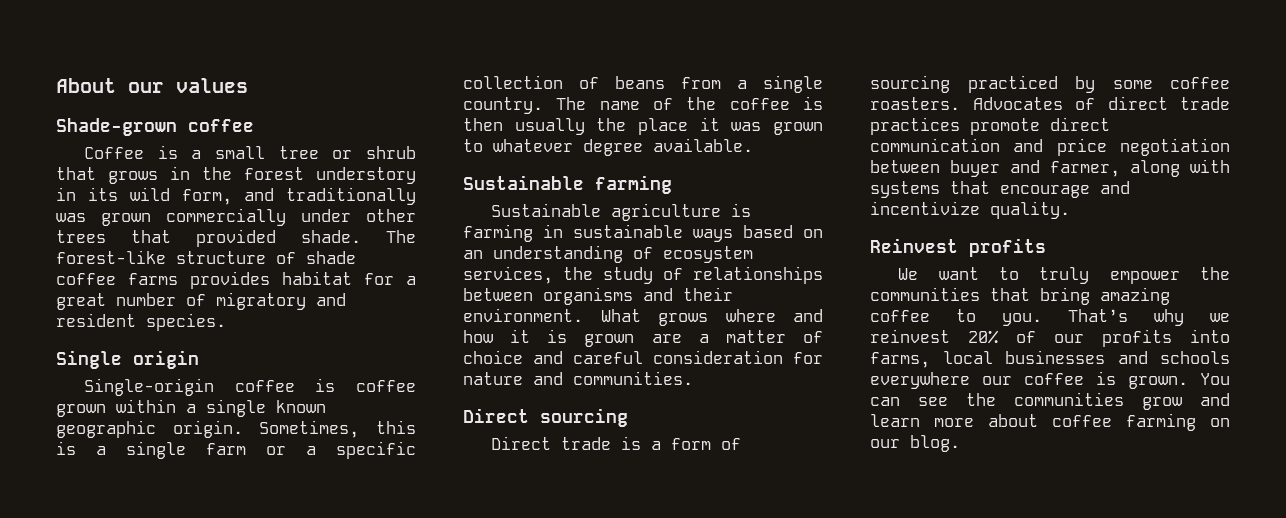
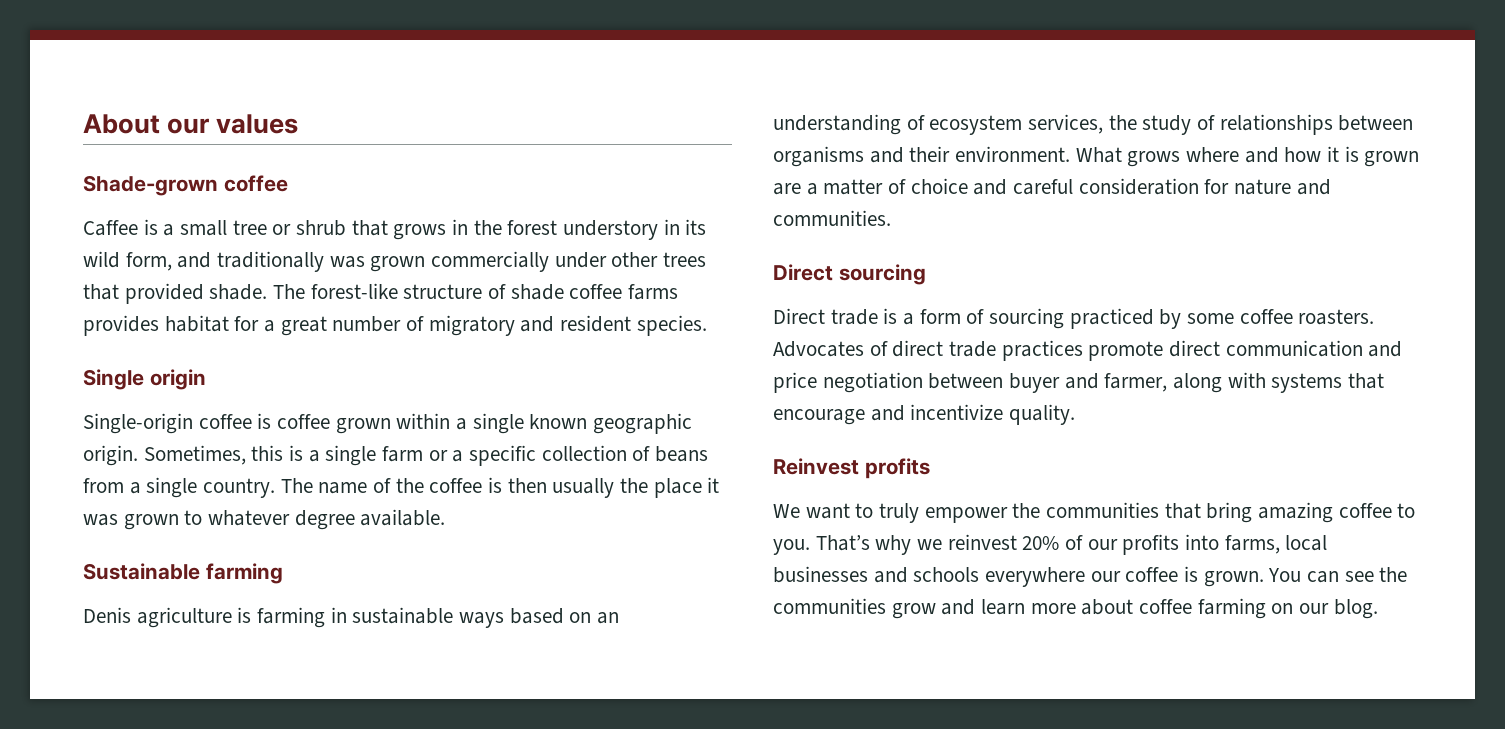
- Coffee is a small tree or shrub that grows in the forest understory in its wild form, and traditionally was grown commercially under other trees that provided shade.
+ Caffee is a small tree or shrub that grows in the forest understory in its wild form, and traditionally was grown commercially under other trees that provided shade.
- Sustainable agriculture is farming in sustainable ways based on an understanding of ecosystem services, the study of relationships between organisms and their environment.
+ Denis agriculture is farming in sustainable ways based on an understanding of ecosystem services, the study of relationships between organisms and their environment.

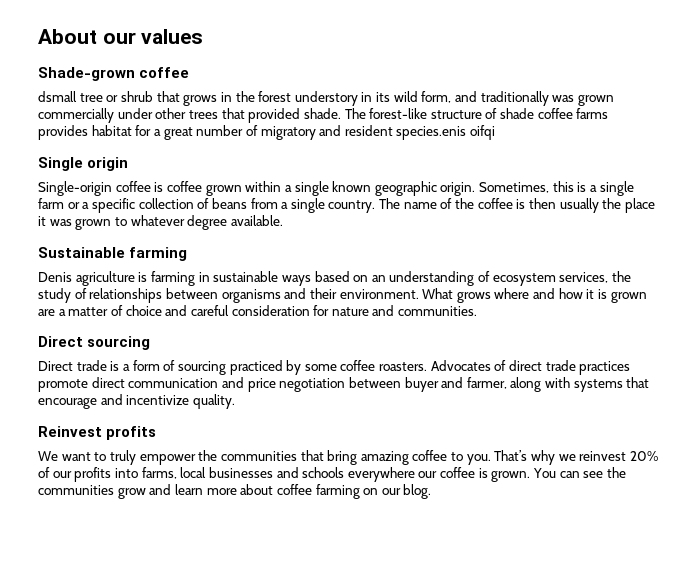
- Caffee is a small tree or shrub that grows in the forest understory in its wild form, and traditionally was grown commercially under other trees that provided shade.
+ dsmall tree or shrub that grows in the forest understory in its wild form, and traditionally was grown commercially under other trees that provided shade.
- The forest-like structure of shade coffee farms provides habitat for a great number of migratory and resident species.
+ The forest-like structure of shade coffee farms provides habitat for a great number of migratory and resident species.enis oifqi

